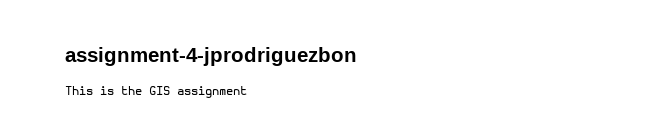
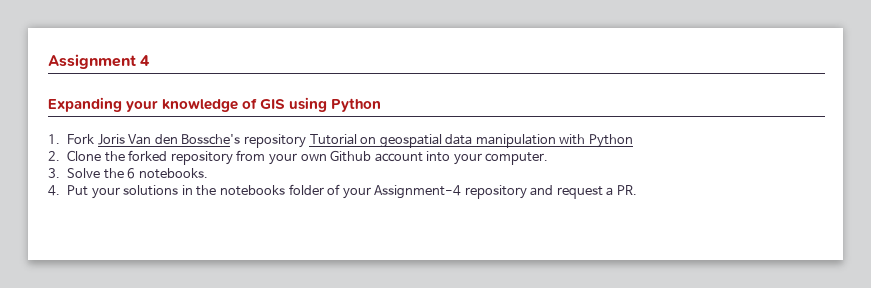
- assignment-4-jprodriguezbon
- This is the GIS assignment
+ Assignment 4
+ Expanding your knowledge of GIS using Python
+ 1. Fork Joris Van den Bossche's repository Tutorial on geospatial data manipulation with Python
+ 2. Clone the forked repository from your own Github account into your computer.
+ 3. Solve the 6 notebooks.
+ 4. Put your solutions in the notebooks folder of your Assignment-4 repository and request a PR.

